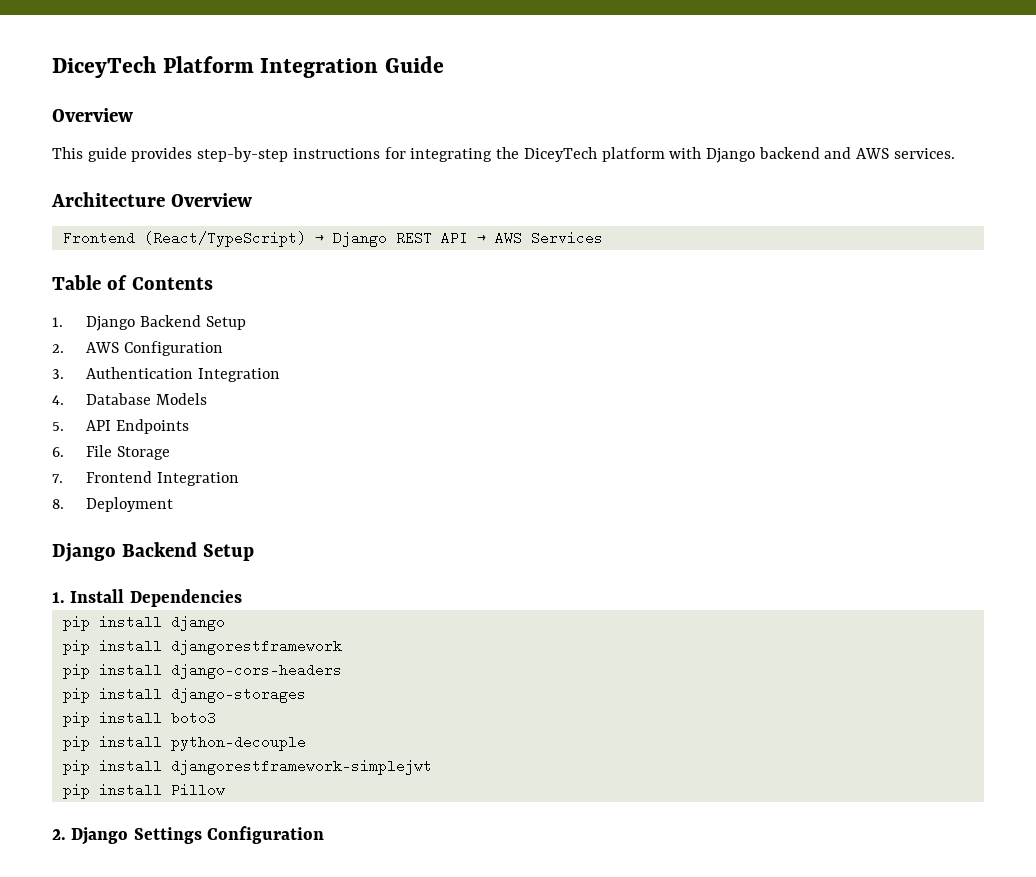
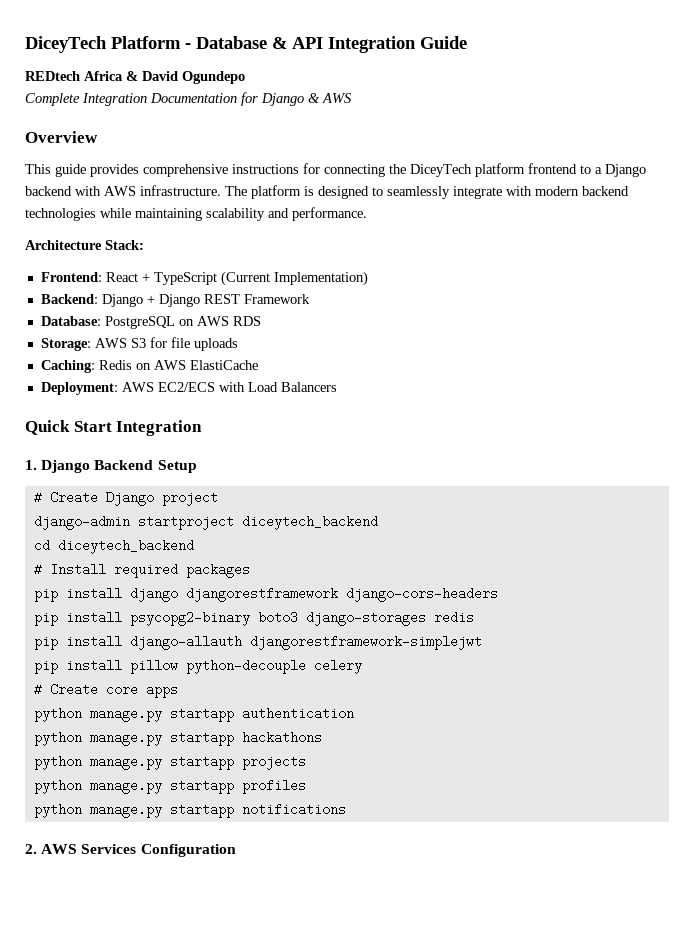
- DiceyTech Platform Integration Guide
+ DiceyTech Platform - Database & API Integration Guide
+ REDtech Africa & David Ogundepo
+ Complete Integration Documentation for Django & AWS
- This guide provides step-by-step instructions for integrating the DiceyTech platform with Django backend and AWS services.
- Architecture Overview
- Frontend (React/TypeScript) → Django REST API → AWS Services
- Table of Contents
+ This guide provides comprehensive instructions for connecting the DiceyTech platform frontend to a Django backend with AWS infrastructure. The platform is designed to seamlessly integrate with modern backend technologies while maintaining scalability and performance.
+ Architecture Stack:
+ Frontend: React + TypeScript (Current Implementation)
+ Backend: Django + Django REST Framework
+ Database: PostgreSQL on AWS RDS
+ Storage: AWS S3 for file uploads
+ Caching: Redis on AWS ElastiCache
+ Deployment: AWS EC2/ECS with Load Balancers
+ Quick Start Integration
  1. Django Backend Setup
- 2. AWS Configuration
- 3. Authentication Integration
- 4. Database Models
- 5. API Endpoints
- 6. File Storage
- 7. Frontend Integration
- 8. Deployment
- Django Backend Setup
- 1. Install Dependencies
+ # Create Django project
+ django-admin startproject diceytech_backend
+ cd diceytech_backend
+ # Install required packages
- pip install django
- pip install djangorestframework
- pip install django-cors-headers
+ pip install django djangorestframework django-cors-headers
- pip install django-storages
- pip install boto3
- pip install python-decouple
- pip install djangorestframework-simplejwt
- pip install Pillow
- 2. Django Settings Configuration
+ pip install psycopg2-binary boto3 django-storages redis
+ pip install django-allauth djangorestframework-simplejwt
+ pip install pillow python-decouple celery
+ # Create core apps
+ python manage.py startapp authentication
+ python manage.py startapp hackathons
+ python manage.py startapp projects
+ python manage.py startapp profiles
+ python manage.py startapp notifications
+ 2. AWS Services Configuration

